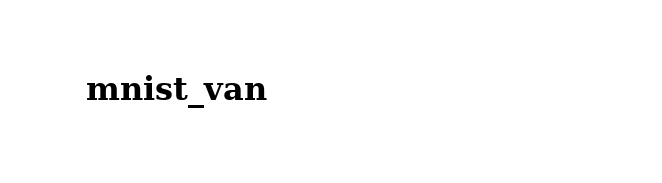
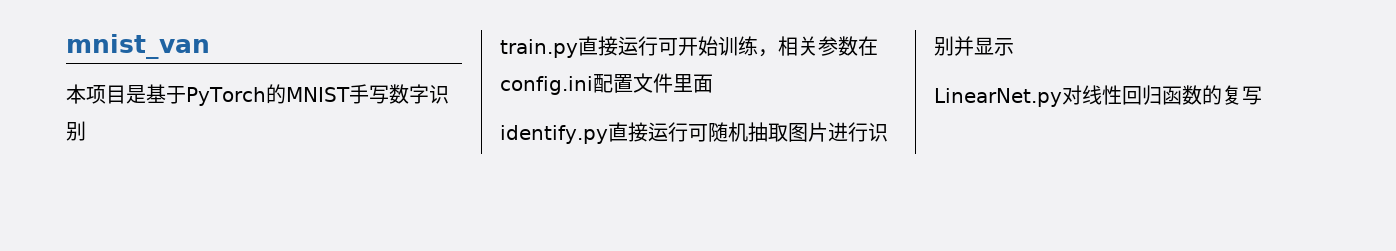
+ 本项目是基于PyTorch的MNIST手写数字识别
+ train.py直接运行可开始训练，相关参数在config.ini配置文件里面
+ identify.py直接运行可随机抽取图片进行识别并显示
+ LinearNet.py对线性回归函数的复写

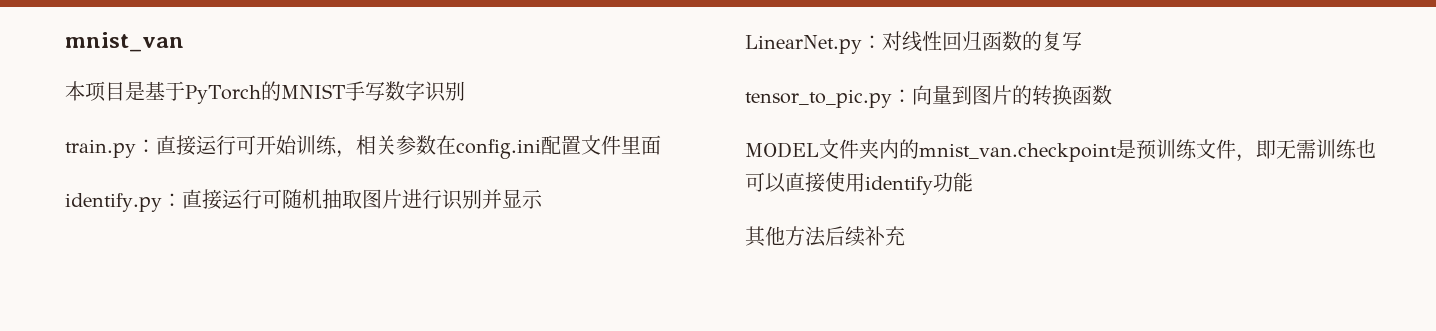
- train.py直接运行可开始训练，相关参数在config.ini配置文件里面
+ train.py：直接运行可开始训练，相关参数在config.ini配置文件里面
- identify.py直接运行可随机抽取图片进行识别并显示
+ identify.py：直接运行可随机抽取图片进行识别并显示
- LinearNet.py对线性回归函数的复写
+ LinearNet.py：对线性回归函数的复写
+ tensor_to_pic.py：向量到图片的转换函数
+ MODEL文件夹内的mnist_van.checkpoint是预训练文件，即无需训练也可以直接使用identify功能
+ 其他方法后续补充

